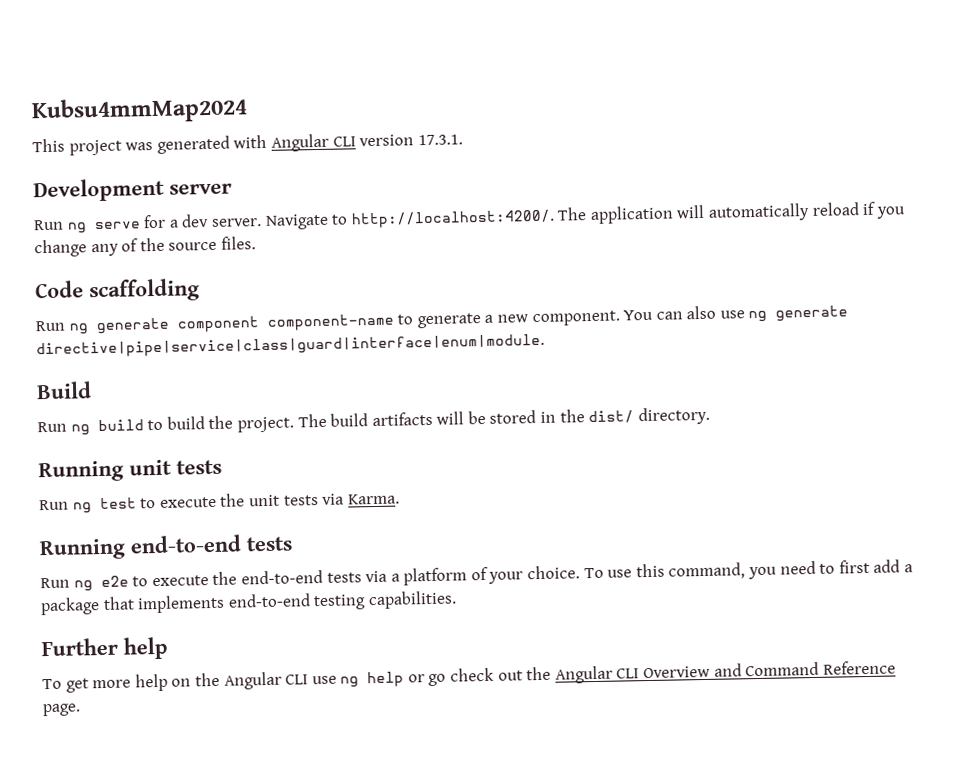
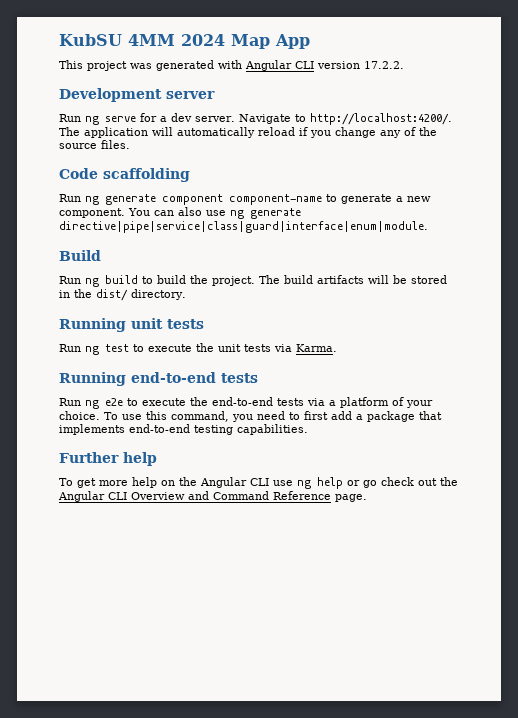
- Kubsu4mmMap2024
+ KubSU 4MM 2024 Map App
- This project was generated with Angular CLI version 17.3.1.
+ This project was generated with Angular CLI version 17.2.2.

